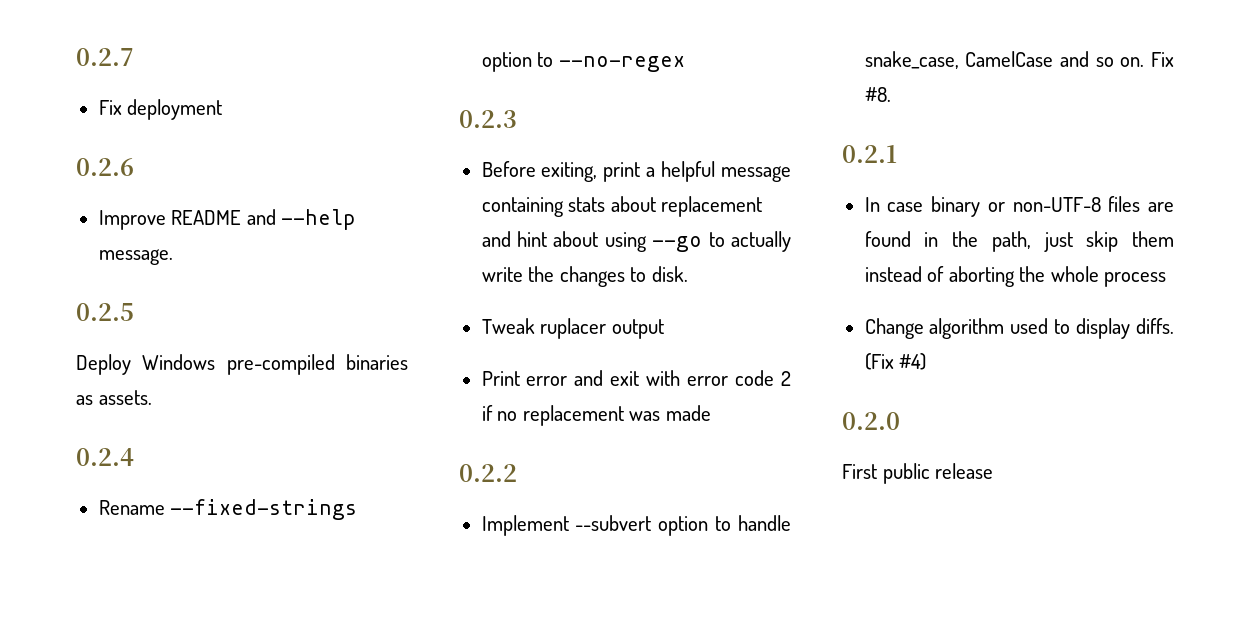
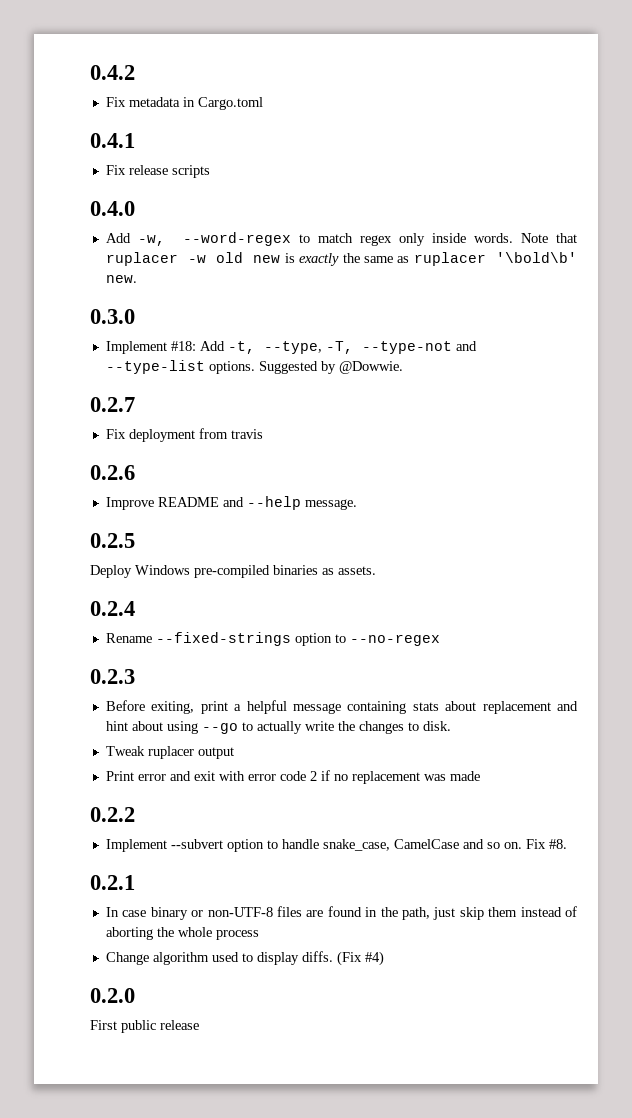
+ 0.4.2
+ Fix metadata in Cargo.toml
+ 0.4.1
+ Fix release scripts
+ 0.4.0
+ Add -w, --word-regex to match regex only inside words. Note that ruplacer -w old new is exactly the same as ruplacer '\bold\b' new.
+ 0.3.0
+ Implement #18: Add -t, --type, -T, --type-not and --type-list options. Suggested by @Dowwie.
- Fix deployment
+ Fix deployment from travis

